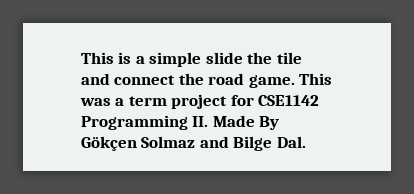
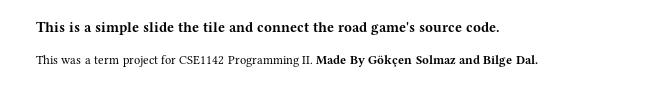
- This is a simple slide the tile and connect the road game. This was a term project for CSE1142 Programming II. Made By Gökçen Solmaz and Bilge Dal.
+ This is a simple slide the tile and connect the road game's source code.
+ This was a term project for CSE1142 Programming II. Made By Gökçen Solmaz and Bilge Dal.

